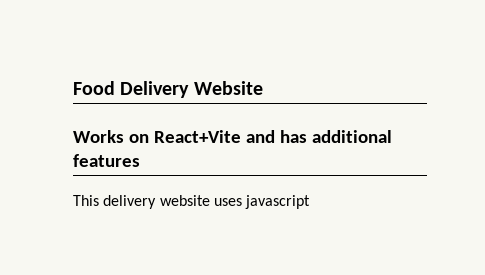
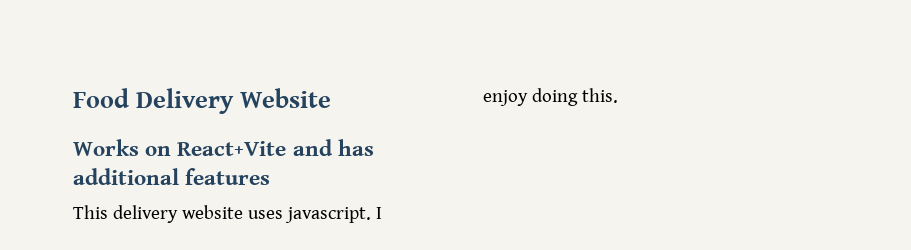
- This delivery website uses javascript
+ This delivery website uses javascript. I enjoy doing this.

